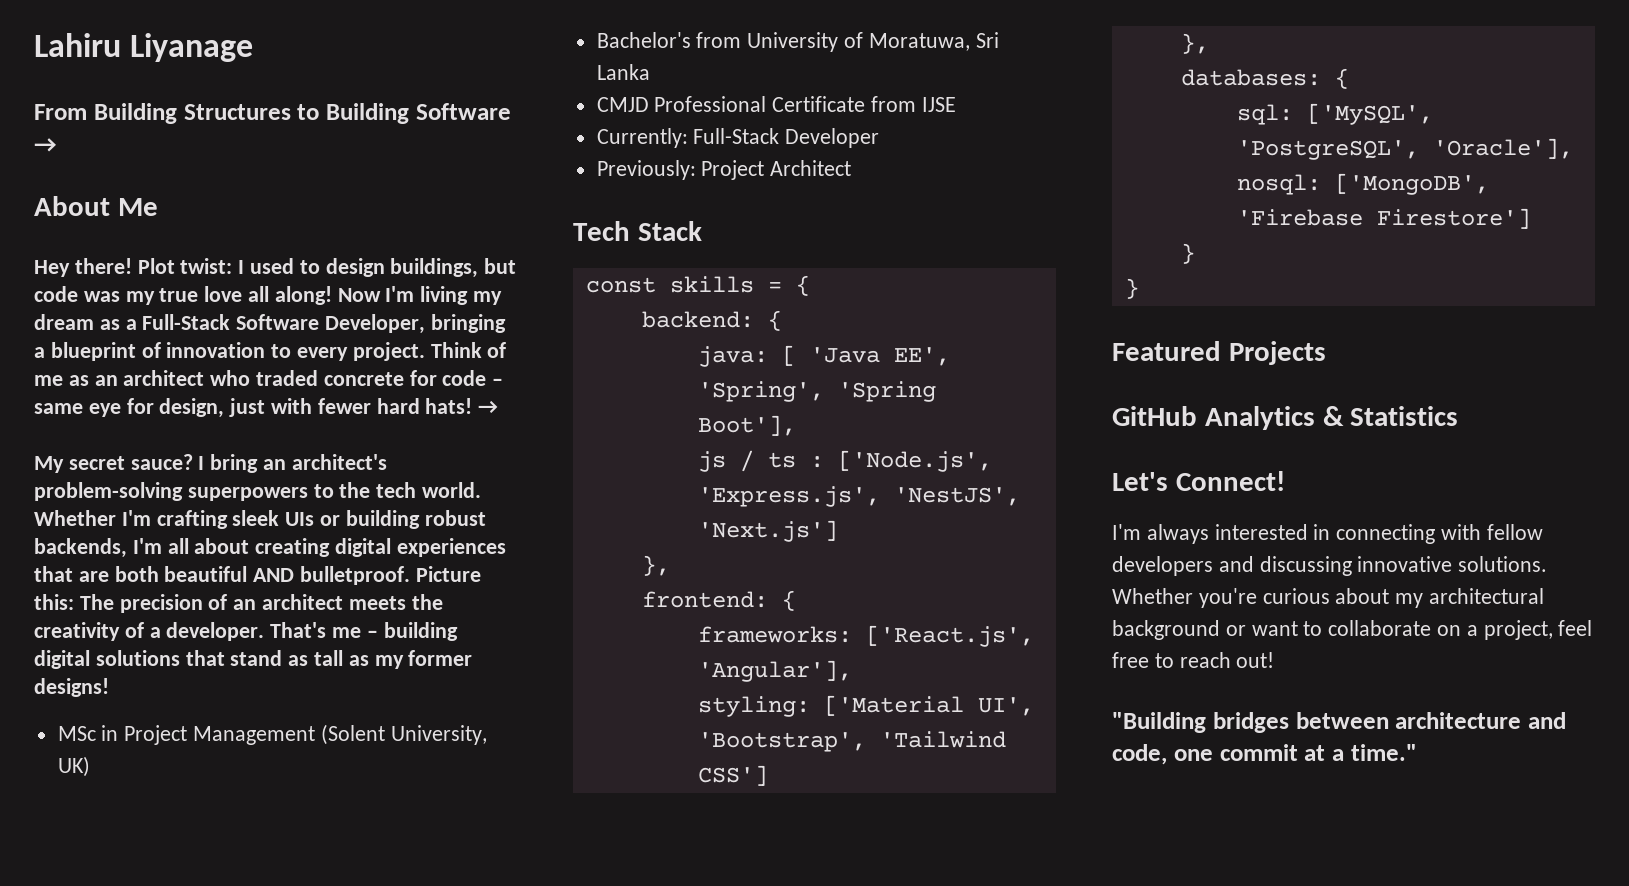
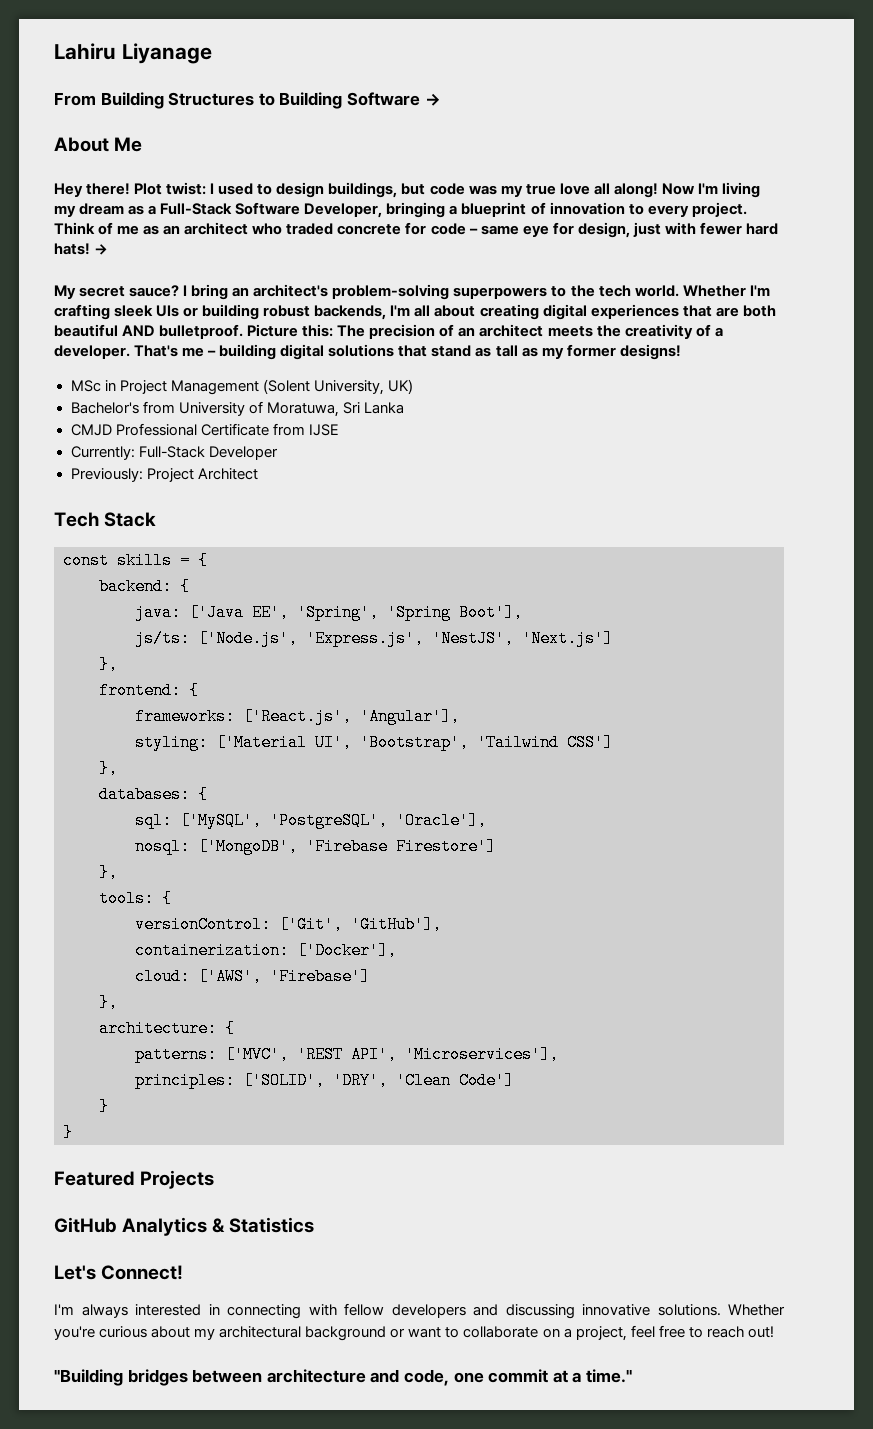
- java: [ 'Java EE', 'Spring', 'Spring Boot'],
+ java: ['Java EE', 'Spring', 'Spring Boot'],
- js / ts : ['Node.js', 'Express.js', 'NestJS', 'Next.js']
+ js/ts: ['Node.js', 'Express.js', 'NestJS', 'Next.js']
  nosql: ['MongoDB', 'Firebase Firestore']
+ },
+ tools: {
+ versionControl: ['Git', 'GitHub'],
+ containerization: ['Docker'],
+ cloud: ['AWS', 'Firebase']
+ },
+ architecture: {
+ patterns: ['MVC', 'REST API', 'Microservices'],
+ principles: ['SOLID', 'DRY', 'Clean Code']

